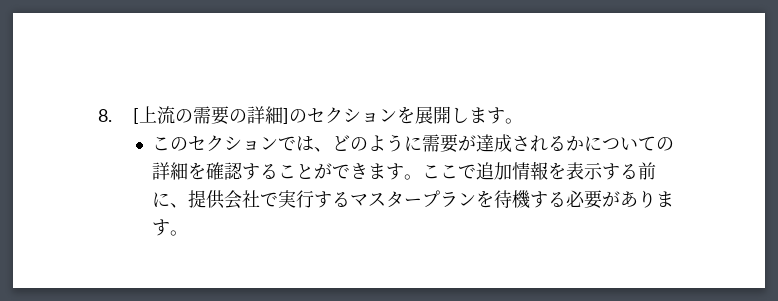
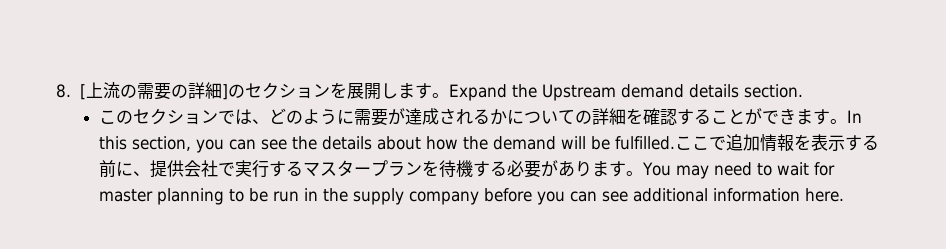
+ Expand the Upstream demand details section.
+ In this section, you can see the details about how the demand will be fulfilled.
+ You may need to wait for master planning to be run in the supply company before you can see additional information here.

